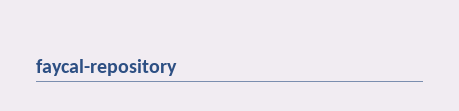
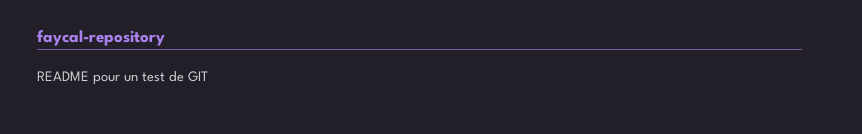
+ README pour un test de GIT

